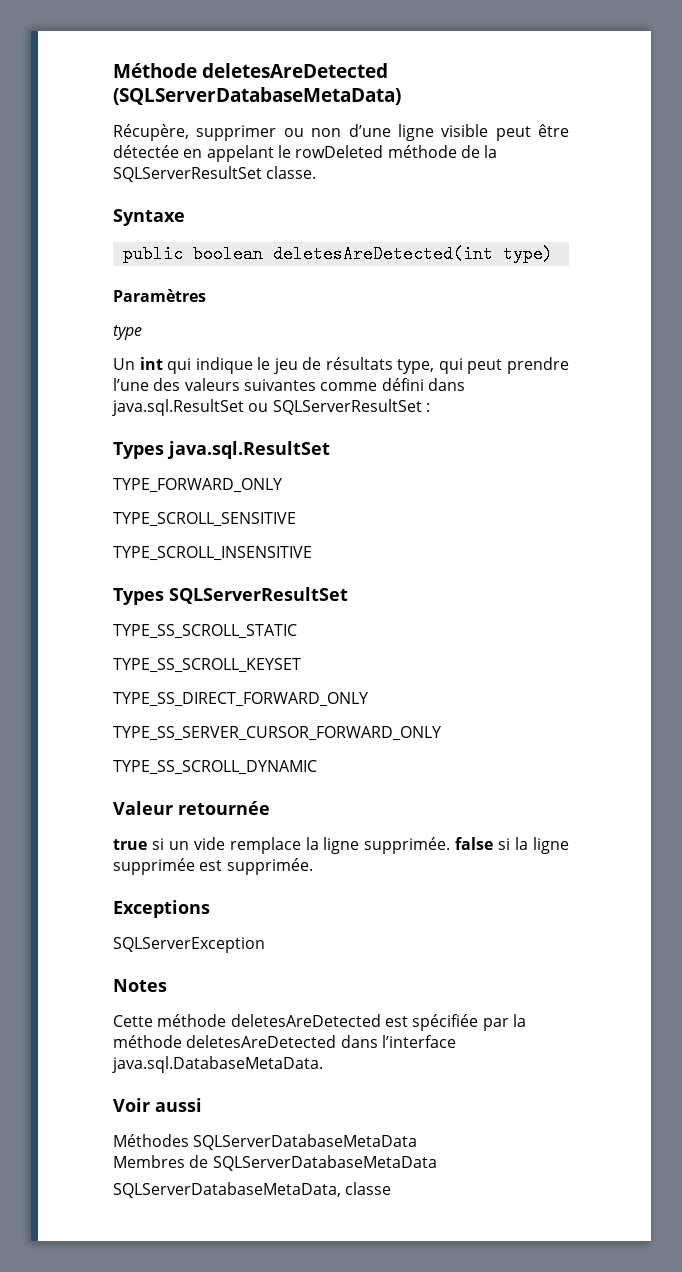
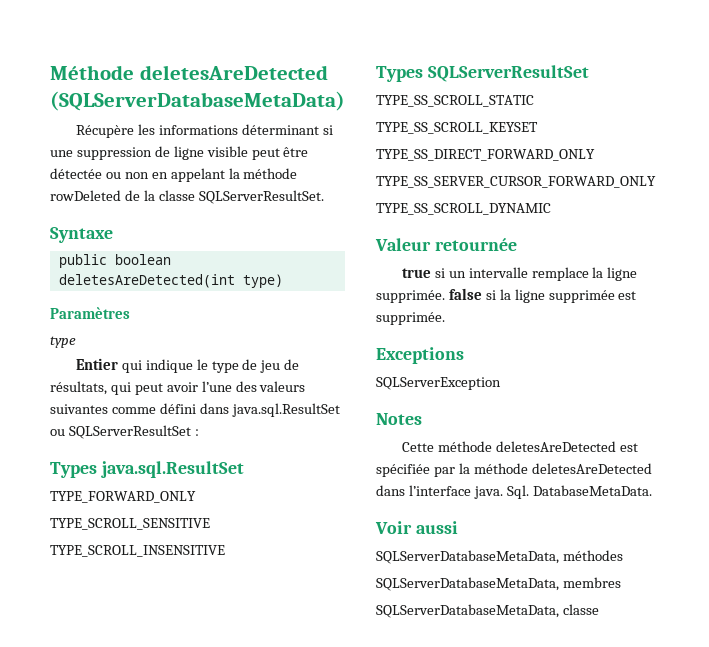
- Récupère, supprimer ou non d’une ligne visible peut être détectée en appelant le rowDeleted méthode de la SQLServerResultSet classe.
+ Récupère les informations déterminant si une suppression de ligne visible peut être détectée ou non en appelant la méthode rowDeleted de la classe SQLServerResultSet.
- Un int qui indique le jeu de résultats type, qui peut prendre l’une des valeurs suivantes comme défini dans java.sql.ResultSet ou SQLServerResultSet :
+ Entier qui indique le type de jeu de résultats, qui peut avoir l’une des valeurs suivantes comme défini dans java.sql.ResultSet ou SQLServerResultSet :
- true si un vide remplace la ligne supprimée. false si la ligne supprimée est supprimée.
+ true si un intervalle remplace la ligne supprimée. false si la ligne supprimée est supprimée.
- Cette méthode deletesAreDetected est spécifiée par la méthode deletesAreDetected dans l’interface java.sql.DatabaseMetaData.
+ Cette méthode deletesAreDetected est spécifiée par la méthode deletesAreDetected dans l’interface java. Sql. DatabaseMetaData.
- Méthodes SQLServerDatabaseMetaData
- Membres de SQLServerDatabaseMetaData
+ SQLServerDatabaseMetaData, méthodes
+ SQLServerDatabaseMetaData, membres

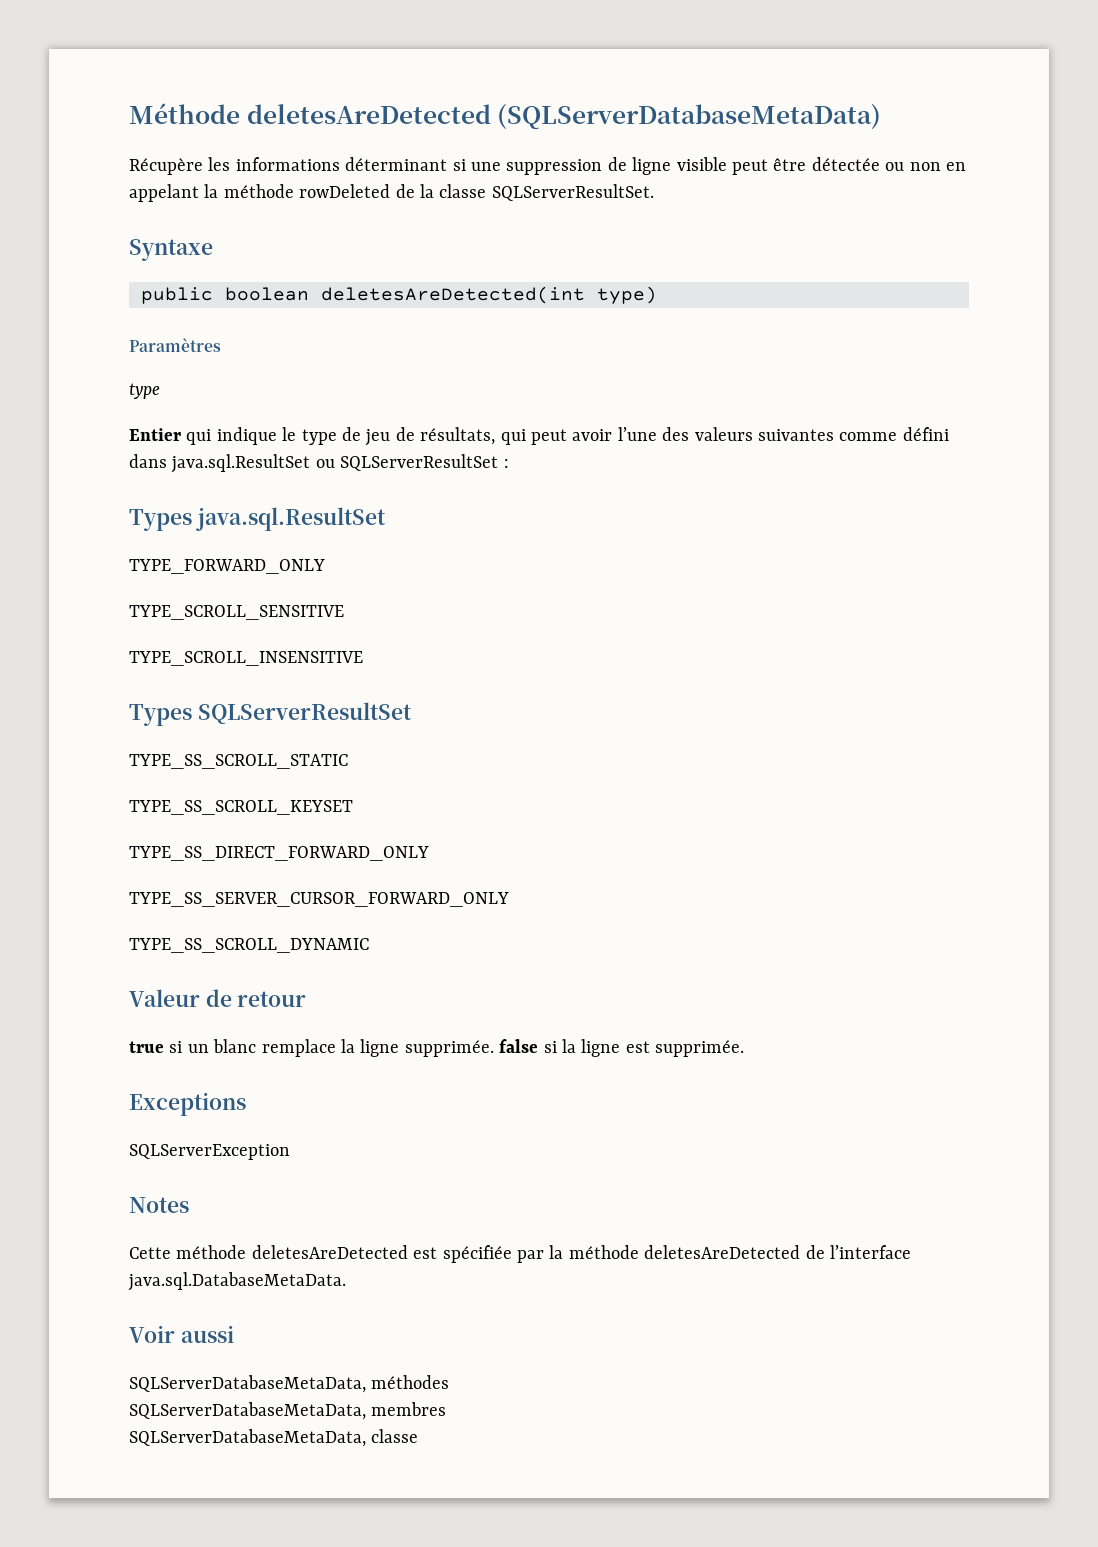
- Valeur retournée
+ Valeur de retour
- true si un intervalle remplace la ligne supprimée. false si la ligne supprimée est supprimée.
+ true si un blanc remplace la ligne supprimée. false si la ligne est supprimée.
- Cette méthode deletesAreDetected est spécifiée par la méthode deletesAreDetected dans l’interface java. Sql. DatabaseMetaData.
+ Cette méthode deletesAreDetected est spécifiée par la méthode deletesAreDetected de l’interface java.sql.DatabaseMetaData.

